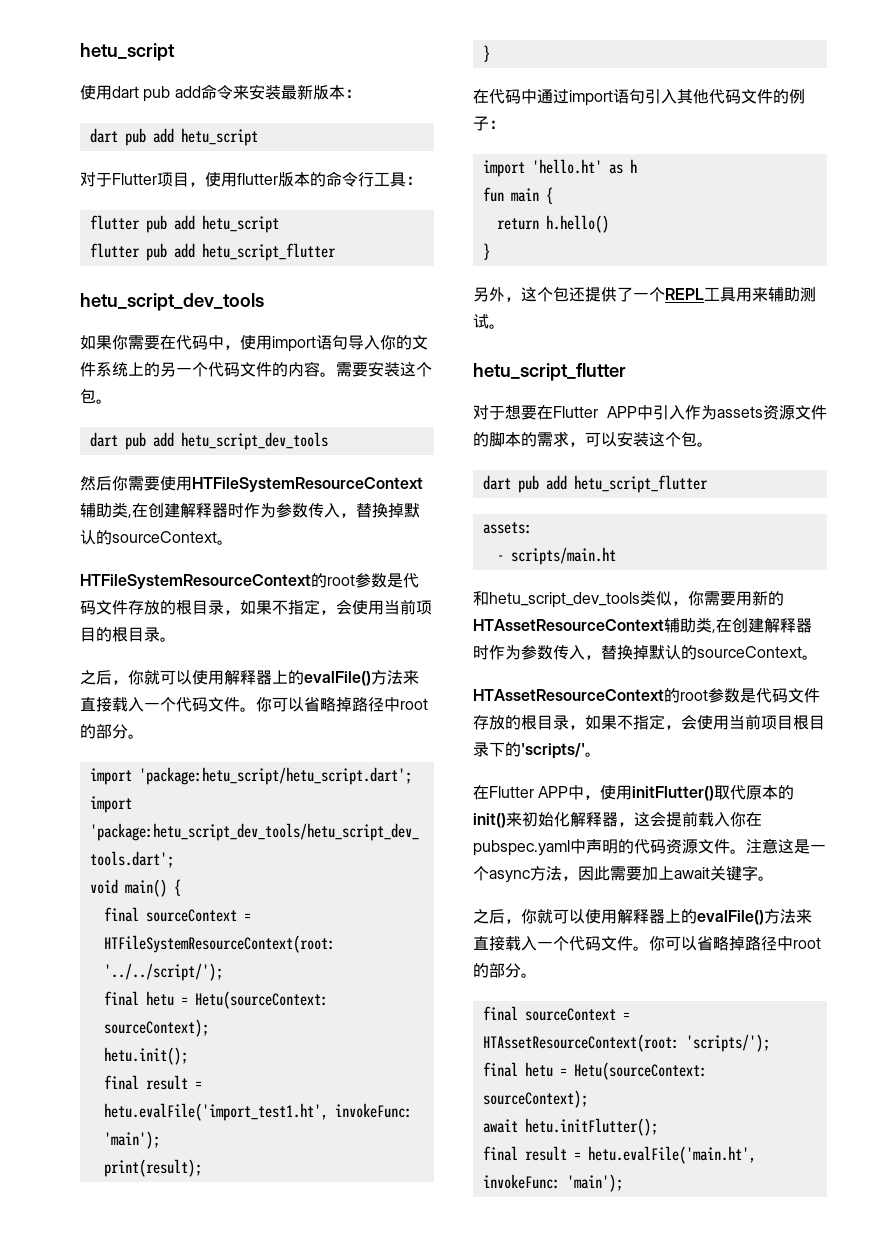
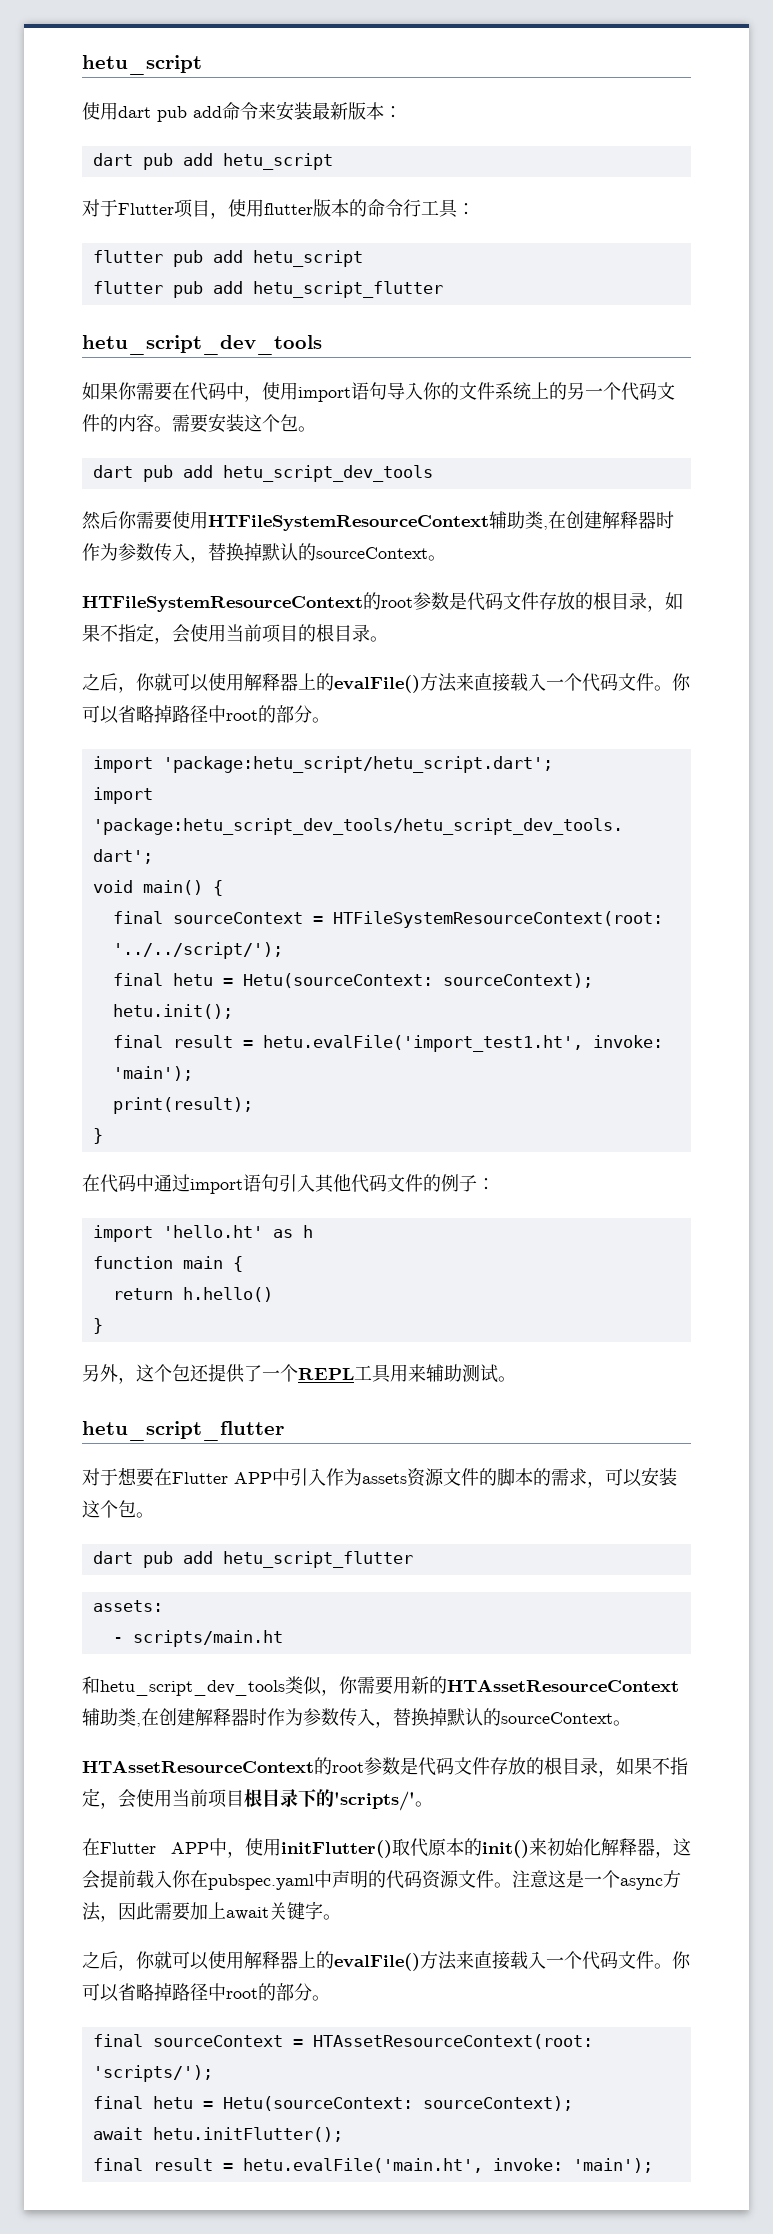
- final result = hetu.evalFile('import_test1.ht', invokeFunc: 'main');
+ final result = hetu.evalFile('import_test1.ht', invoke: 'main');
- fun main {
+ function main {
- final result = hetu.evalFile('main.ht', invokeFunc: 'main');
+ final result = hetu.evalFile('main.ht', invoke: 'main');

